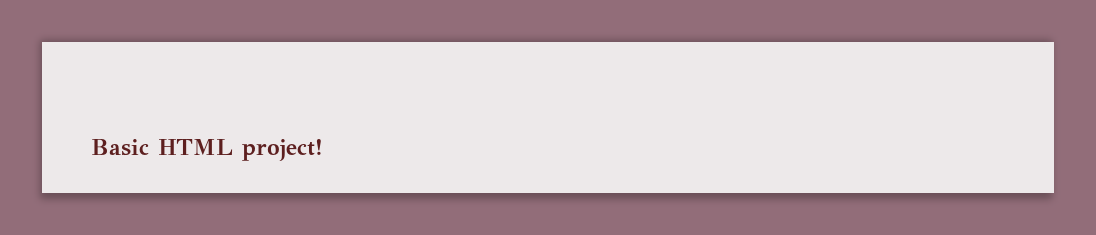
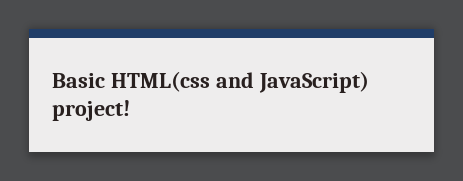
- Basic HTML project!
+ Basic HTML(css and JavaScript) project!

